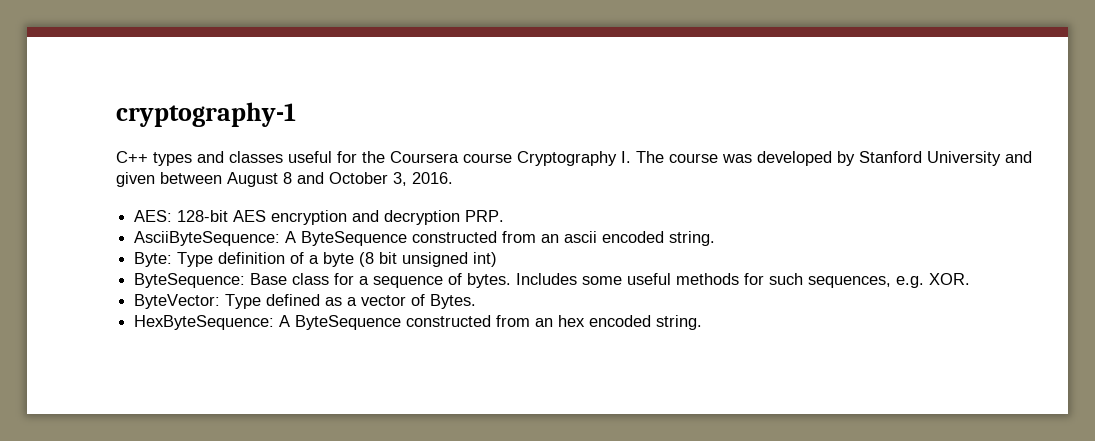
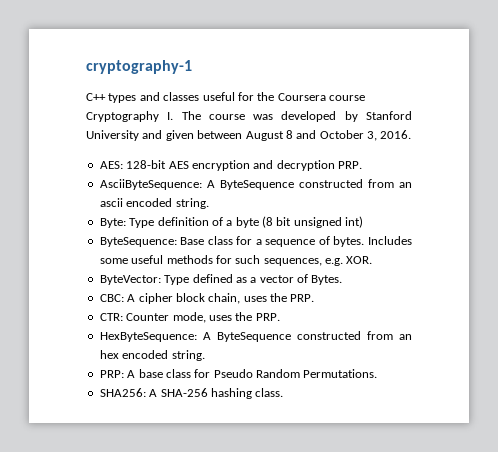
+ CBC: A cipher block chain, uses the PRP.
+ CTR: Counter mode, uses the PRP.
+ PRP: A base class for Pseudo Random Permutations.
+ SHA256: A SHA-256 hashing class.

